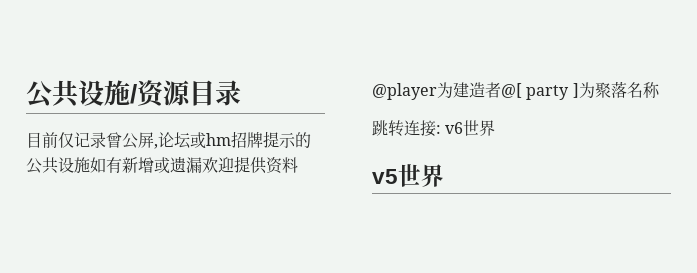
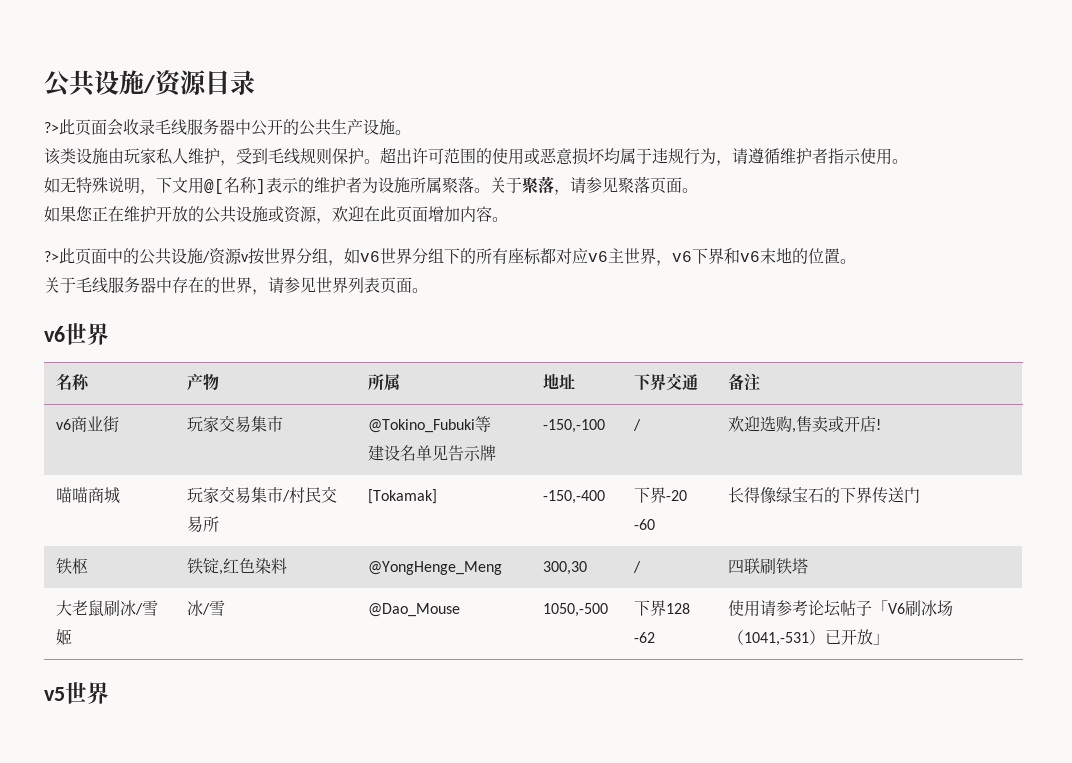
- 目前仅记录曾公屏,论坛或hm招牌提示的公共设施如有新增或遗漏欢迎提供资料@player为建造者@[ party ]为聚落名称
- 跳转连接: v6世界
+ ?>此页面会收录毛线服务器中公开的公共生产设施。
+ 该类设施由玩家私人维护，受到毛线规则保护。超出许可范围的使用或恶意损坏均属于违规行为，请遵循维护者指示使用。
+ 如无特殊说明，下文用@[名称]表示的维护者为设施所属聚落。关于聚落，请参见聚落页面。
+ 如果您正在维护开放的公共设施或资源，欢迎在此页面增加内容。
+ ?>此页面中的公共设施/资源v按世界分组，如v6世界分组下的所有座标都对应v6主世界，v6下界和v6末地的位置。
+ 关于毛线服务器中存在的世界，请参见世界列表页面。
+ v6世界
+ 名称 | 产物 | 所属 | 地址 | 下界交通 | 备注
+ v6商业街 | 玩家交易集市 | @Tokino_Fubuki等
+ 建设名单见告示牌 | -150,-100 | / | 欢迎选购,售卖或开店!
+ 喵喵商城 | 玩家交易集市/村民交易所 | [Tokamak] | -150,-400 | 下界-20 -60 | 长得像绿宝石的下界传送门
+ 铁枢 | 铁锭,红色染料 | @YongHenge_Meng | 300,30 | / | 四联刷铁塔
+ 大老鼠刷冰/雪姬 | 冰/雪 | @Dao_Mouse | 1050,-500 | 下界128 -62 | 使用请参考论坛帖子「V6刷冰场（1041,-531）已开放」

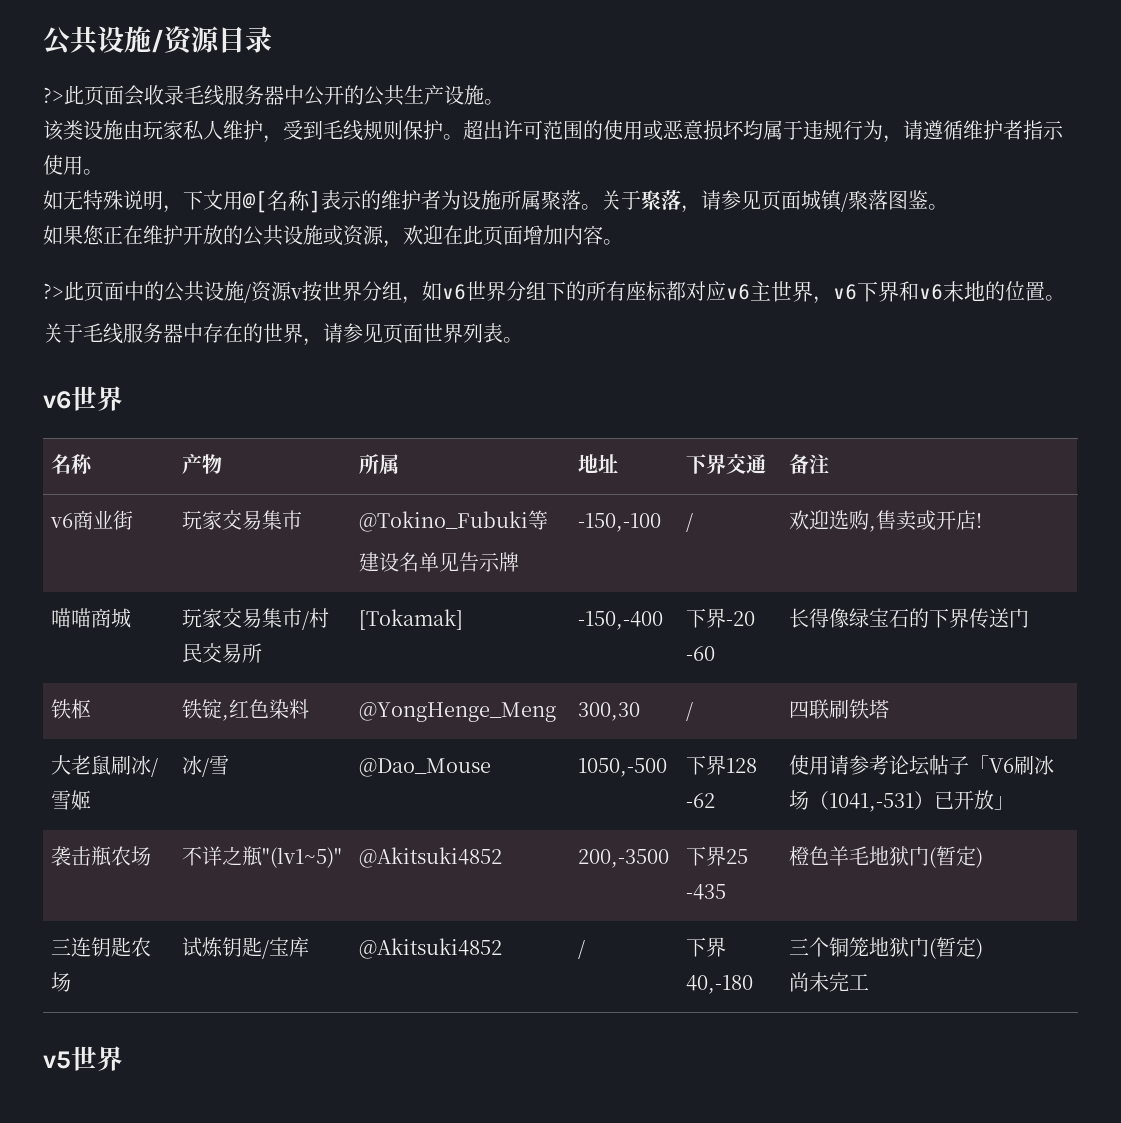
- 关于聚落，请参见聚落页面。
+ 关于聚落，请参见页面城镇/聚落图鉴。
- 关于毛线服务器中存在的世界，请参见世界列表页面。
+ 关于毛线服务器中存在的世界，请参见页面世界列表。
+ 袭击瓶农场 | 不详之瓶"(lv1~5)" | @Akitsuki4852 | 200,-3500 | 下界25 -435 | 橙色羊毛地狱门(暂定)
+ 三连钥匙农场 | 试炼钥匙/宝库 | @Akitsuki4852 | / | 下界40,-180 | 三个铜笼地狱门(暂定)
+ 尚未完工

